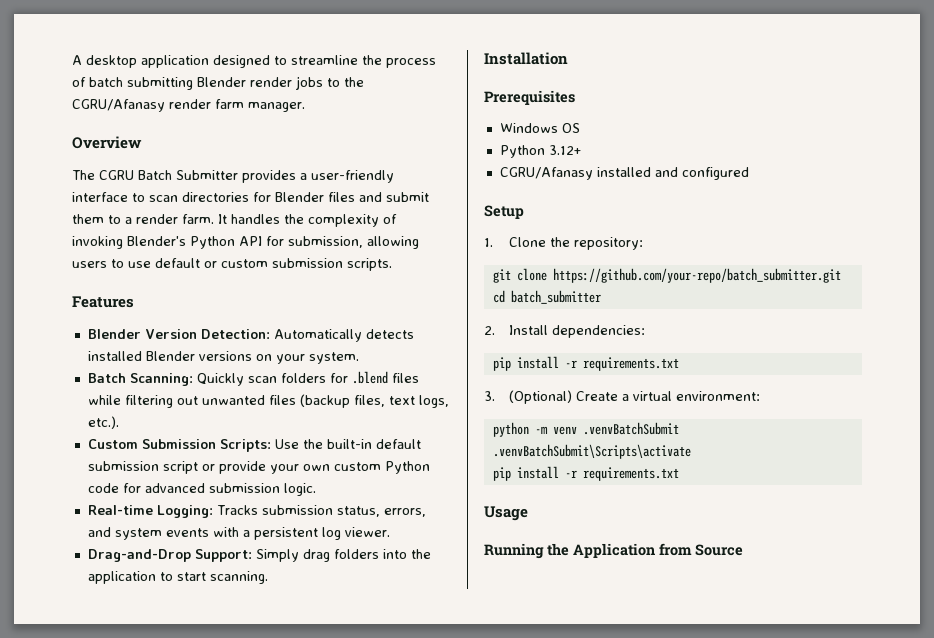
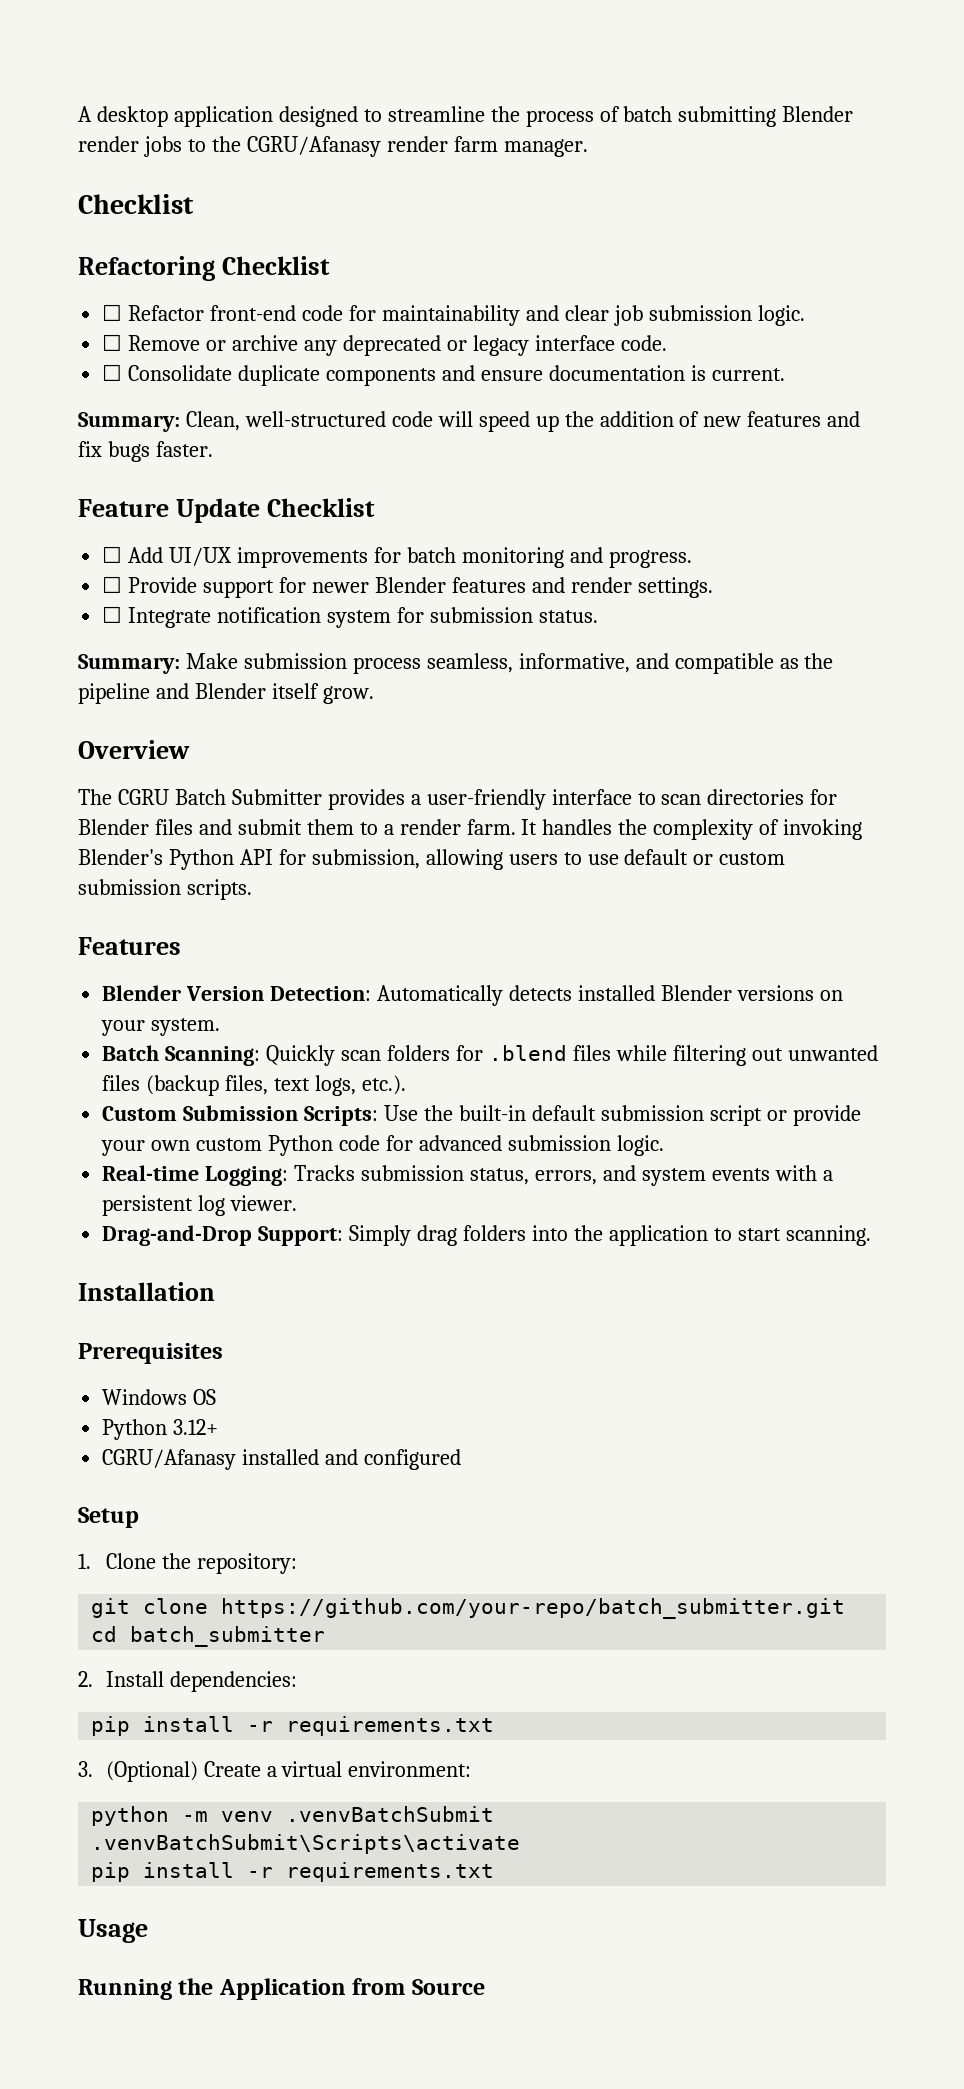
  A desktop application designed to streamline the process of batch submitting Blender render jobs to the CGRU/Afanasy render farm manager.
+ Checklist
+ Refactoring Checklist
+ ☐ Refactor front-end code for maintainability and clear job submission logic.
+ ☐ Remove or archive any deprecated or legacy interface code.
+ ☐ Consolidate duplicate components and ensure documentation is current.
+ Summary: Clean, well-structured code will speed up the addition of new features and fix bugs faster.
+ Feature Update Checklist
+ ☐ Add UI/UX improvements for batch monitoring and progress.
+ ☐ Provide support for newer Blender features and render settings.
+ ☐ Integrate notification system for submission status.
+ Summary: Make submission process seamless, informative, and compatible as the pipeline and Blender itself grow.

